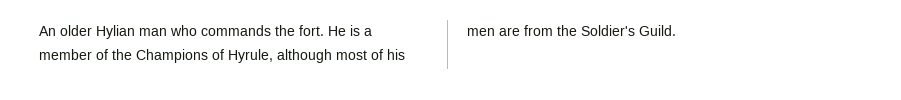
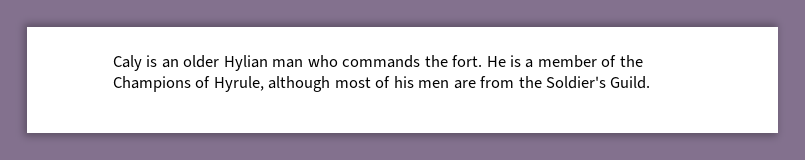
- An older Hylian man who commands the fort.
+ Caly is an older Hylian man who commands the fort.

